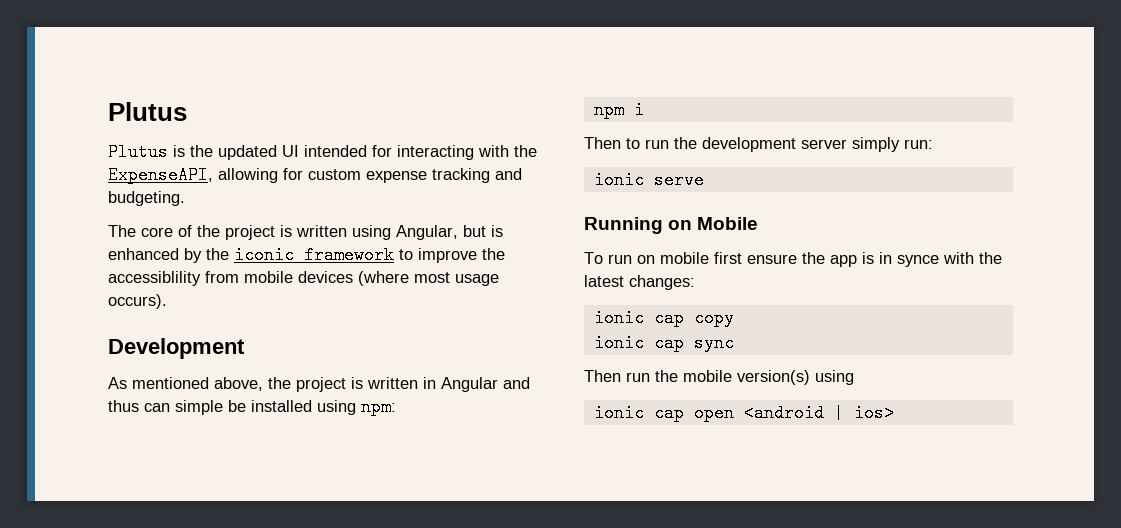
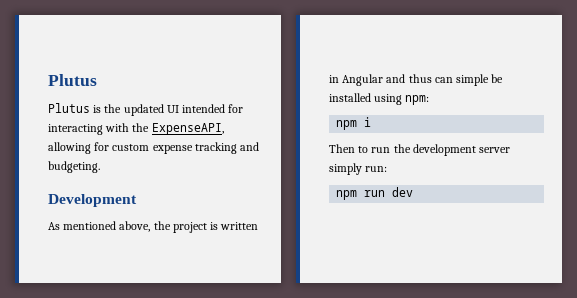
- The core of the project is written using Angular, but is enhanced by the iconic framework to improve the accessiblility from mobile devices (where most usage occurs).
- ionic serve
- Running on Mobile
- To run on mobile first ensure the app is in synce with the latest changes:
- ionic cap copy
- ionic cap sync
- Then run the mobile version(s) using
- ionic cap open <android | ios>
+ npm run dev

